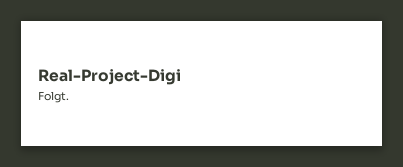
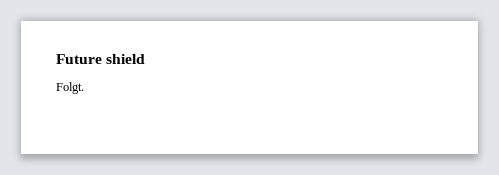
- Real-Project-Digi
+ Future shield

